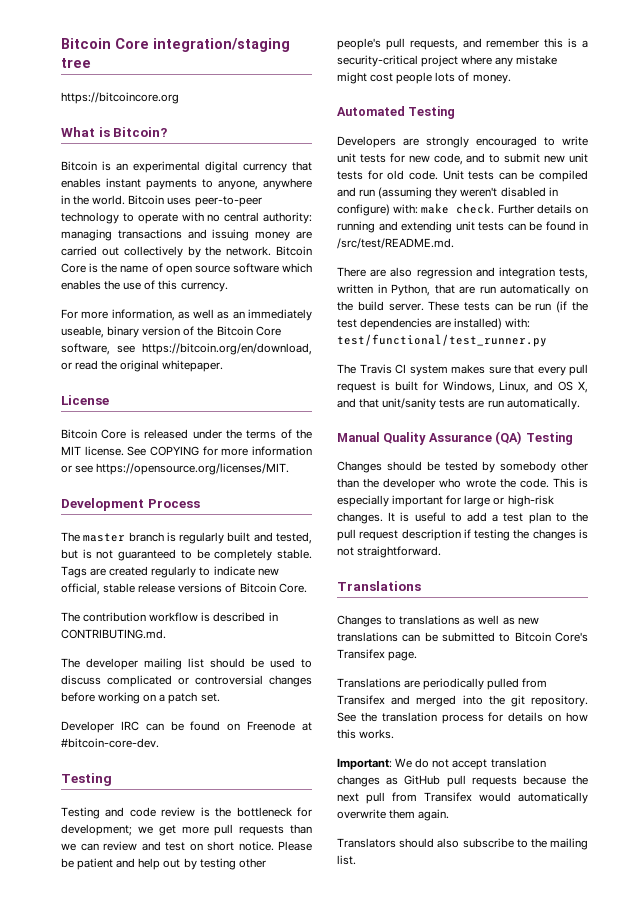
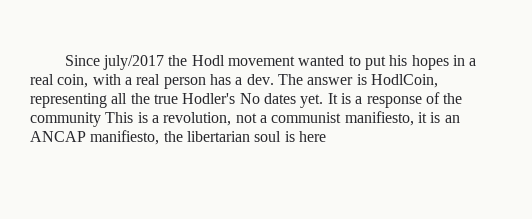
- Bitcoin Core integration/staging tree
- https://bitcoincore.org
- What is Bitcoin?
- Bitcoin is an experimental digital currency that enables instant payments to anyone, anywhere in the world. Bitcoin uses peer-to-peer technology to operate with no central authority: managing transactions and issuing money are carried out collectively by the network. Bitcoin Core is the name of open source software which enables the use of this currency.
- For more information, as well as an immediately useable, binary version of the Bitcoin Core software, see https://bitcoin.org/en/download, or read the original whitepaper.
- License
- Bitcoin Core is released under the terms of the MIT license. See COPYING for more information or see https://opensource.org/licenses/MIT.
- Development Process
- The master branch is regularly built and tested, but is not guaranteed to be completely stable. Tags are created regularly to indicate new official, stable release versions of Bitcoin Core.
- The contribution workflow is described in CONTRIBUTING.md.
- The developer mailing list should be used to discuss complicated or controversial changes before working on a patch set.
- Developer IRC can be found on Freenode at #bitcoin-core-dev.
- Testing
- Testing and code review is the bottleneck for development; we get more pull requests than we can review and test on short notice. Please be patient and help out by testing other people's pull requests, and remember this is a security-critical project where any mistake might cost people lots of money.
- Automated Testing
- Developers are strongly encouraged to write unit tests for new code, and to submit new unit tests for old code. Unit tests can be compiled and run (assuming they weren't disabled in configure) with: make check. Further details on running and extending unit tests can be found in /src/test/README.md.
- There are also regression and integration tests, written in Python, that are run automatically on the build server. These tests can be run (if the test dependencies are installed) with: test/functional/test_runner.py
- The Travis CI system makes sure that every pull request is built for Windows, Linux, and OS X, and that unit/sanity tests are run automatically.
- Manual Quality Assurance (QA) Testing
- Changes should be tested by somebody other than the developer who wrote the code. This is especially important for large or high-risk changes. It is useful to add a test plan to the pull request description if testing the changes is not straightforward.
- Translations
- Changes to translations as well as new translations can be submitted to Bitcoin Core's Transifex page.
- Translations are periodically pulled from Transifex and merged into the git repository. See the translation process for details on how this works.
- Important: We do not accept translation changes as GitHub pull requests because the next pull from Transifex would automatically overwrite them again.
- Translators should also subscribe to the mailing list.
+ Since july/2017 the Hodl movement wanted to put his hopes in a real coin, with a real person has a dev. The answer is HodlCoin, representing all the true Hodler's No dates yet. It is a response of the community This is a revolution, not a communist manifiesto, it is an ANCAP manifiesto, the libertarian soul is here

